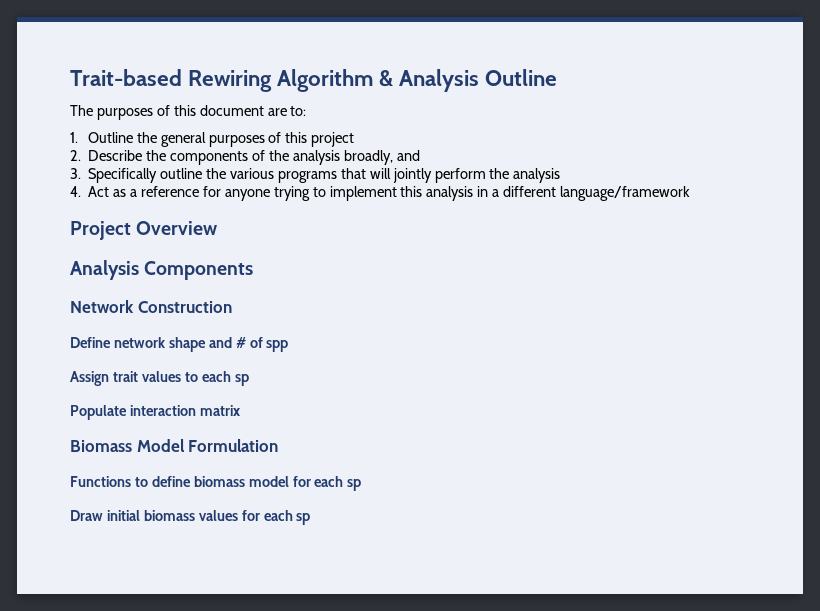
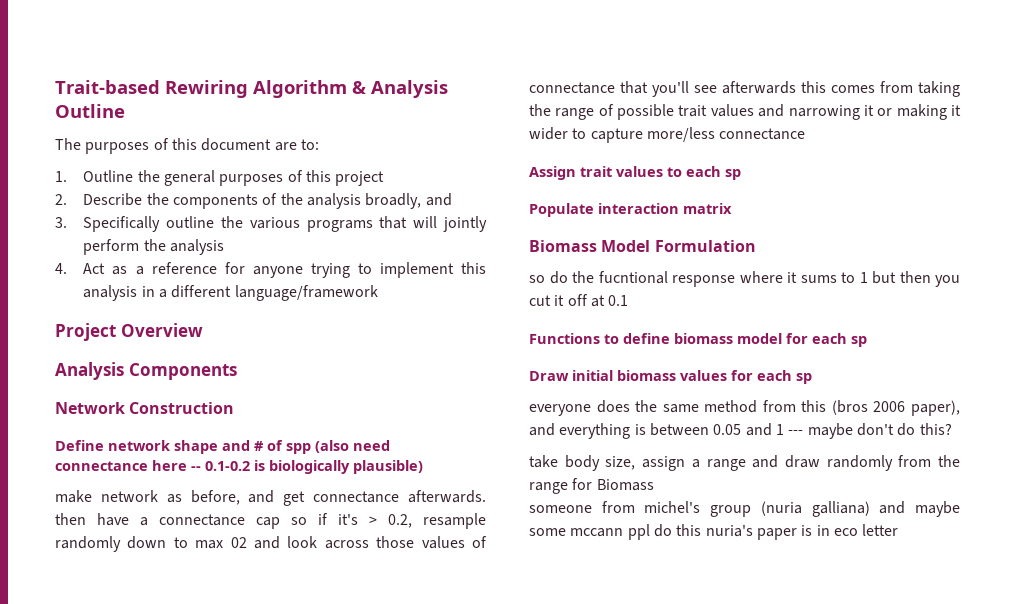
- Define network shape and # of spp
+ Define network shape and # of spp (also need connectance here -- 0.1-0.2 is biologically plausible)
+ make network as before, and get connectance afterwards. then have a connectance cap so if it's > 0.2, resample randomly down to max 02 and look across those values of connectance that you'll see afterwards this comes from taking the range of possible trait values and narrowing it or making it wider to capture more/less connectance
+ so do the fucntional response where it sums to 1 but then you cut it off at 0.1
+ everyone does the same method from this (bros 2006 paper), and everything is between 0.05 and 1 --- maybe don't do this?
+ take body size, assign a range and draw randomly from the range for Biomass
+ someone from michel's group (nuria galliana) and maybe some mccann ppl do this nuria's paper is in eco letter

